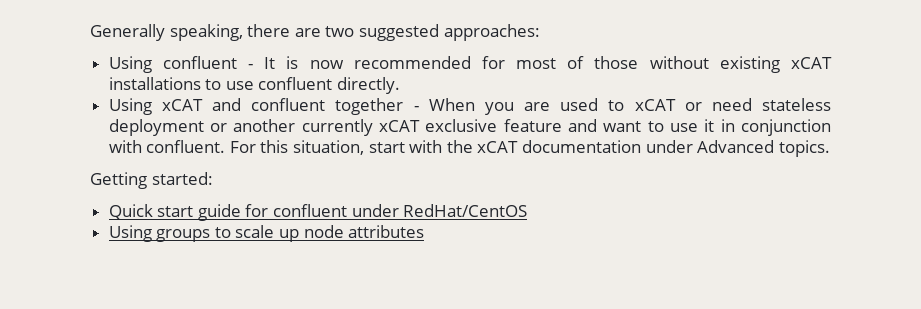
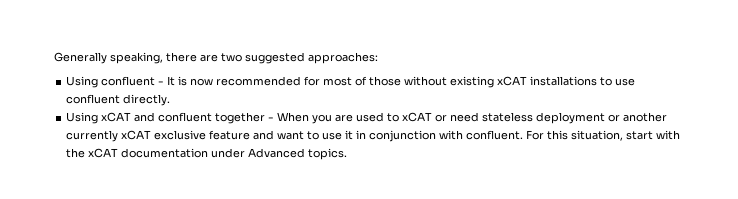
- Getting started:
- Quick start guide for confluent under RedHat/CentOS
- Using groups to scale up node attributes

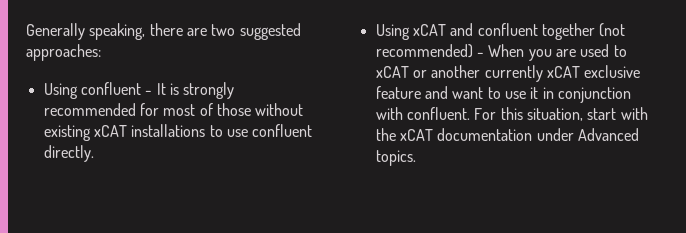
- Using confluent - It is now recommended for most of those without existing xCAT installations to use confluent directly.
+ Using confluent - It is strongly recommended for most of those without existing xCAT installations to use confluent directly.
- Using xCAT and confluent together - When you are used to xCAT or need stateless deployment or another currently xCAT exclusive feature and want to use it in conjunction with confluent.
+ Using xCAT and confluent together (not recommended) - When you are used to xCAT or another currently xCAT exclusive feature and want to use it in conjunction with confluent.

